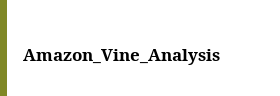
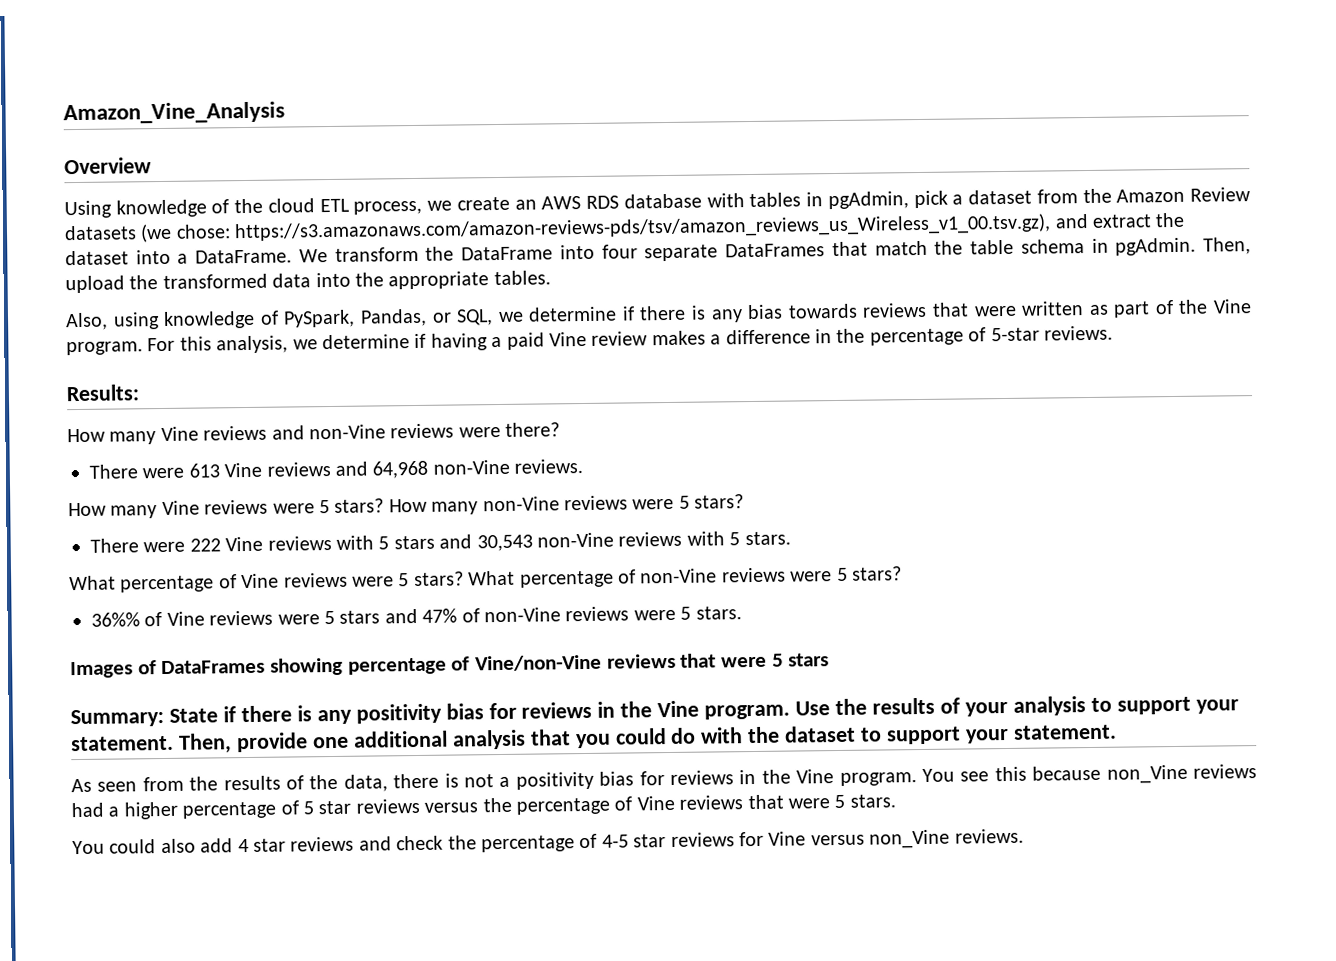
+ Overview
+ Using knowledge of the cloud ETL process, we create an AWS RDS database with tables in pgAdmin, pick a dataset from the Amazon Review datasets (we chose: https://s3.amazonaws.com/amazon-reviews-pds/tsv/amazon_reviews_us_Wireless_v1_00.tsv.gz), and extract the dataset into a DataFrame. We transform the DataFrame into four separate DataFrames that match the table schema in pgAdmin. Then, upload the transformed data into the appropriate tables.
+ Also, using knowledge of PySpark, Pandas, or SQL, we determine if there is any bias towards reviews that were written as part of the Vine program. For this analysis, we determine if having a paid Vine review makes a difference in the percentage of 5-star reviews.
+ Results:
+ How many Vine reviews and non-Vine reviews were there?
+ There were 613 Vine reviews and 64,968 non-Vine reviews.
+ How many Vine reviews were 5 stars? How many non-Vine reviews were 5 stars?
+ There were 222 Vine reviews with 5 stars and 30,543 non-Vine reviews with 5 stars.
+ What percentage of Vine reviews were 5 stars? What percentage of non-Vine reviews were 5 stars?
+ 36%% of Vine reviews were 5 stars and 47% of non-Vine reviews were 5 stars.
+ Images of DataFrames showing percentage of Vine/non-Vine reviews that were 5 stars
+ Summary: State if there is any positivity bias for reviews in the Vine program. Use the results of your analysis to support your statement. Then, provide one additional analysis that you could do with the dataset to support your statement.
+ As seen from the results of the data, there is not a positivity bias for reviews in the Vine program. You see this because non_Vine reviews had a higher percentage of 5 star reviews versus the percentage of Vine reviews that were 5 stars.
+ You could also add 4 star reviews and check the percentage of 4-5 star reviews for Vine versus non_Vine reviews.

